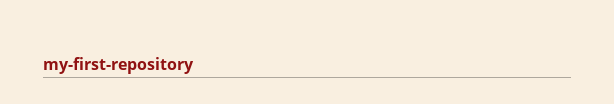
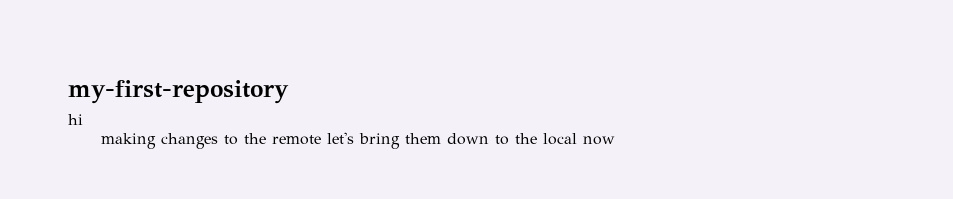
+ hi
+ making changes to the remote let's bring them down to the local now

